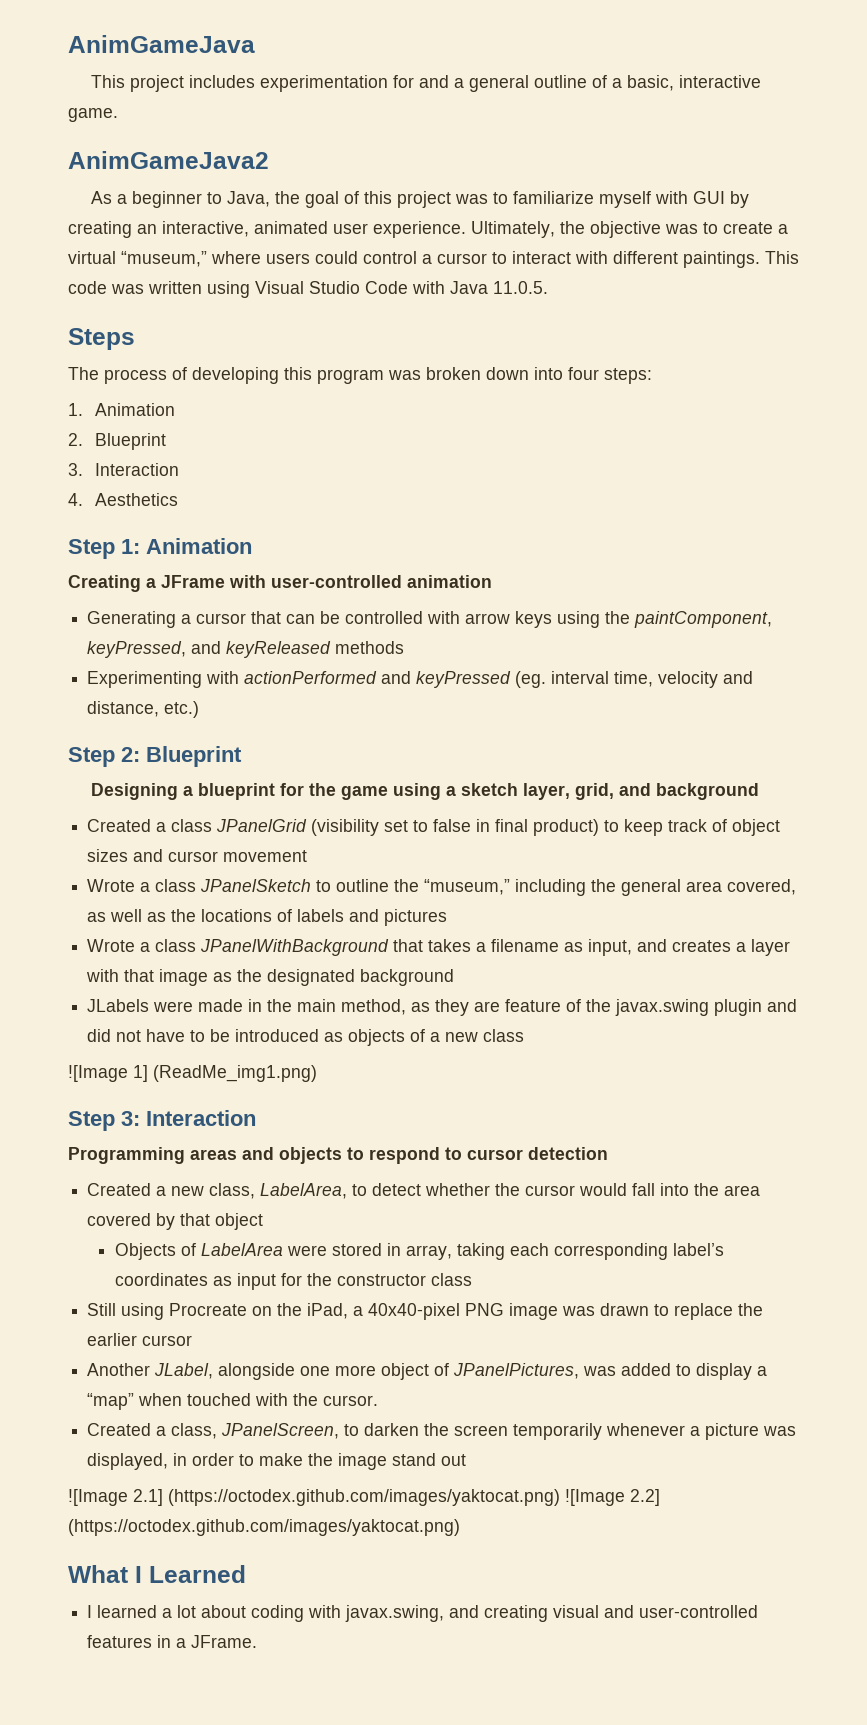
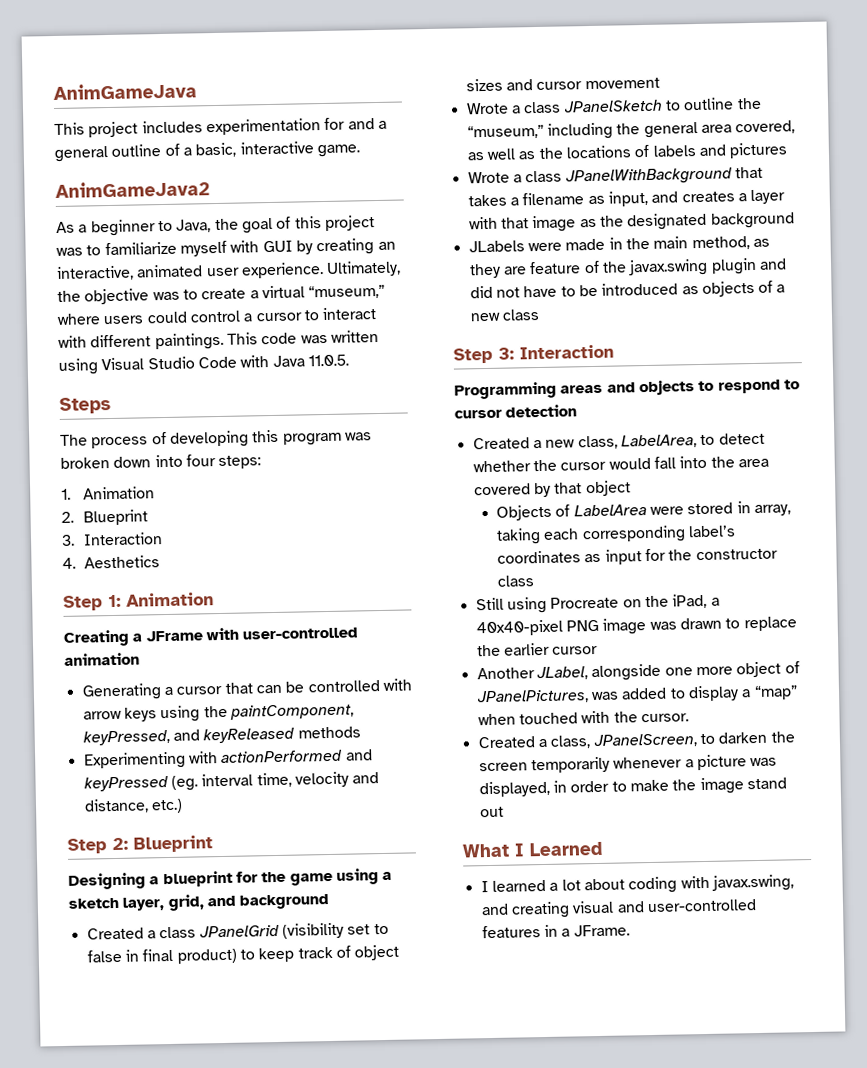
- ![Image 1] (ReadMe_img1.png)
- ![Image 2.1] (https://octodex.github.com/images/yaktocat.png) ![Image 2.2] (https://octodex.github.com/images/yaktocat.png)

